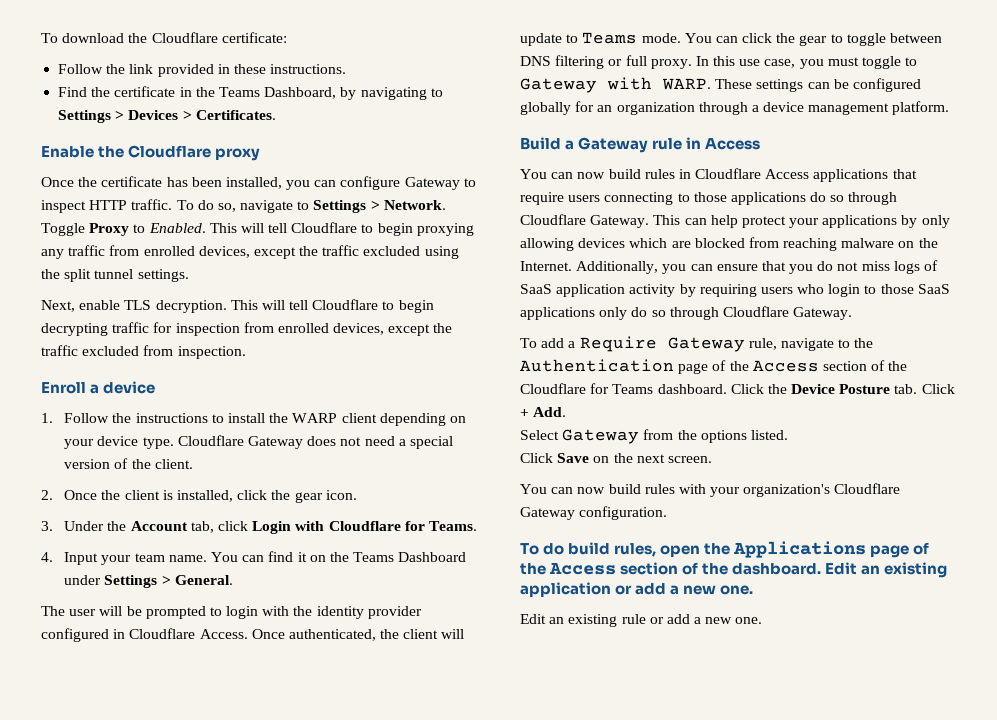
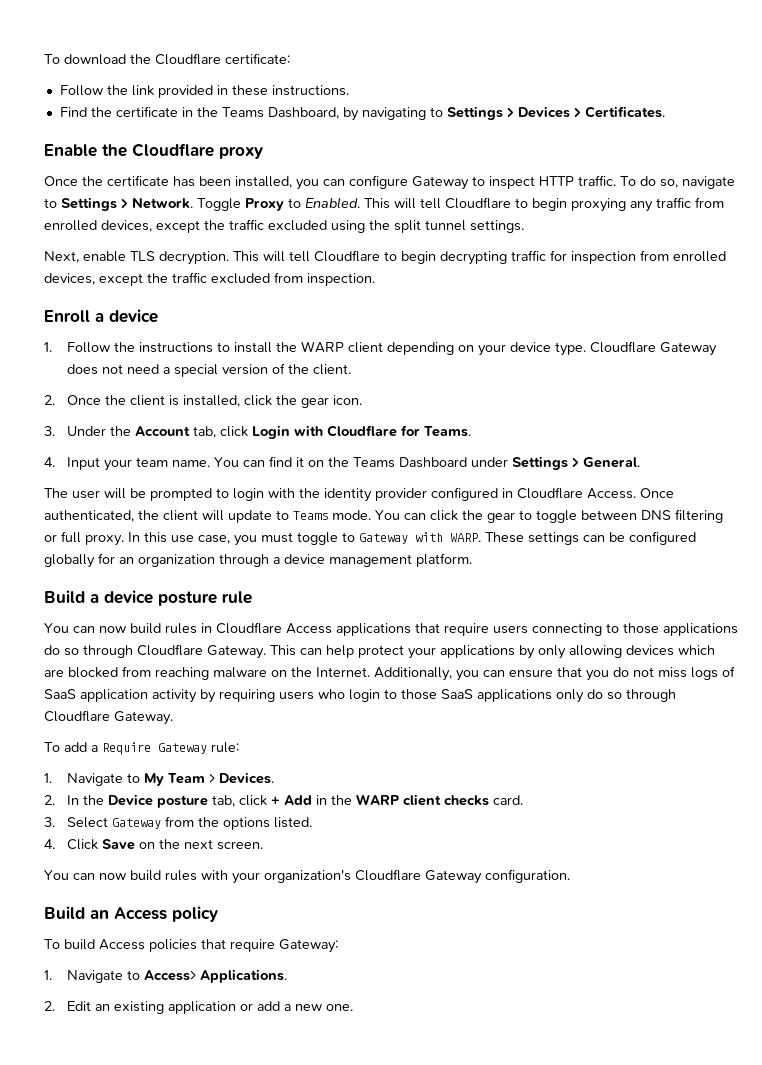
- Build a Gateway rule in Access
+ Build a device posture rule
- To add a Require Gateway rule, navigate to the Authentication page of the Access section of the Cloudflare for Teams dashboard. Click the Device Posture tab. Click + Add.
- Select Gateway from the options listed.
+ To add a Require Gateway rule:
+ 1. Navigate to My Team > Devices.
+ 2. In the Device posture tab, click + Add in the WARP client checks card.
+ 3. Select Gateway from the options listed.
- Click Save on the next screen.
+ 4. Click Save on the next screen.
- To do build rules, open the Applications page of the Access section of the dashboard. Edit an existing application or add a new one.
+ Build an Access policy
+ To build Access policies that require Gateway:
+ 1. Navigate to Access> Applications.
+ 2. Edit an existing application or add a new one.
- Edit an existing rule or add a new one.

